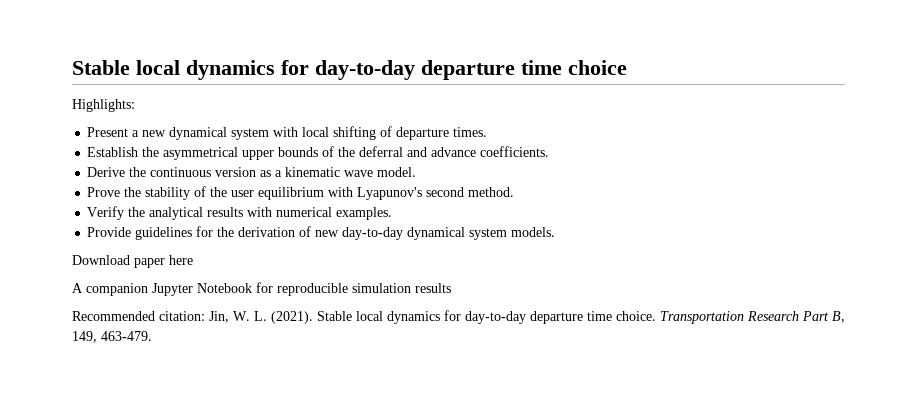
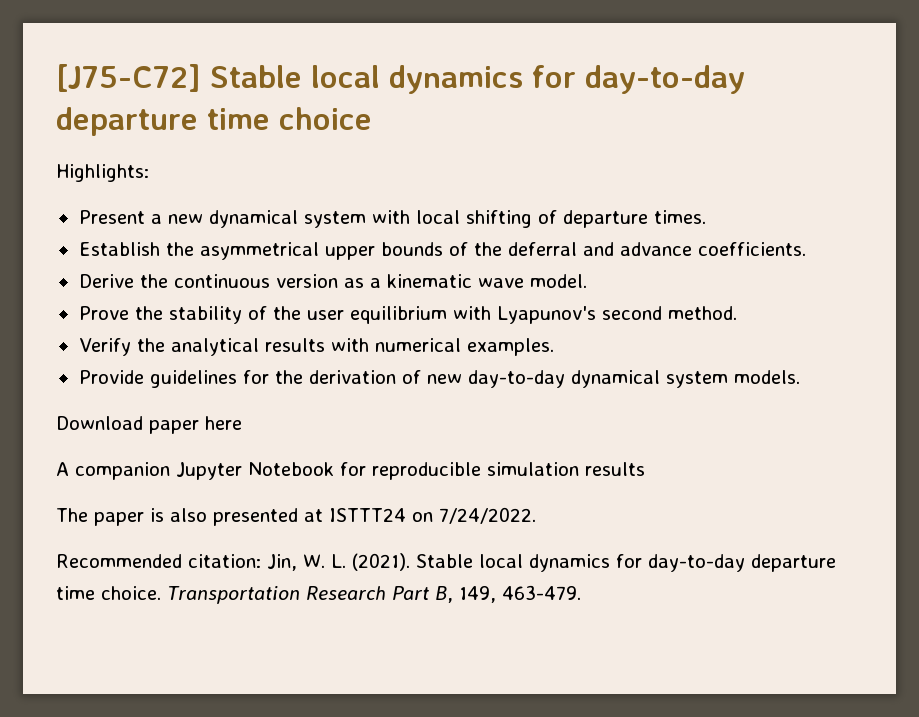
- Stable local dynamics for day-to-day departure time choice
+ [J75-C72] Stable local dynamics for day-to-day departure time choice
+ The paper is also presented at ISTTT24 on 7/24/2022.

